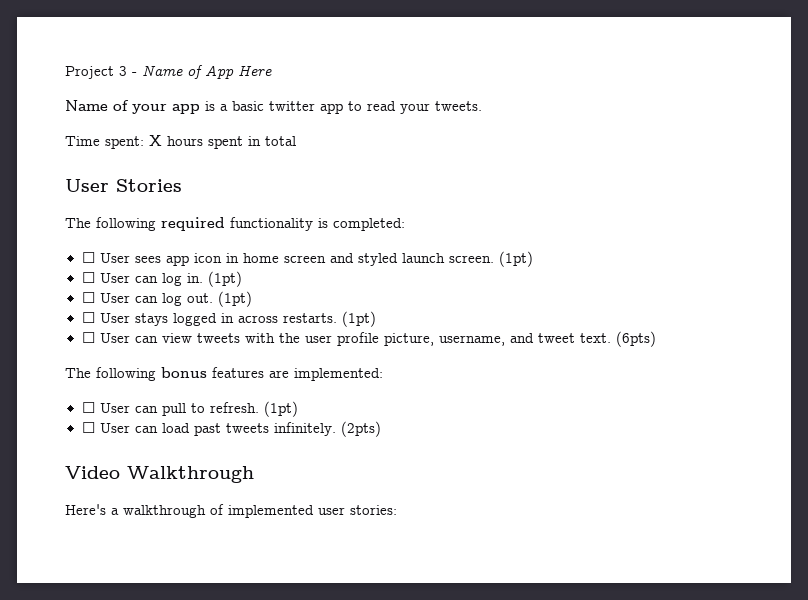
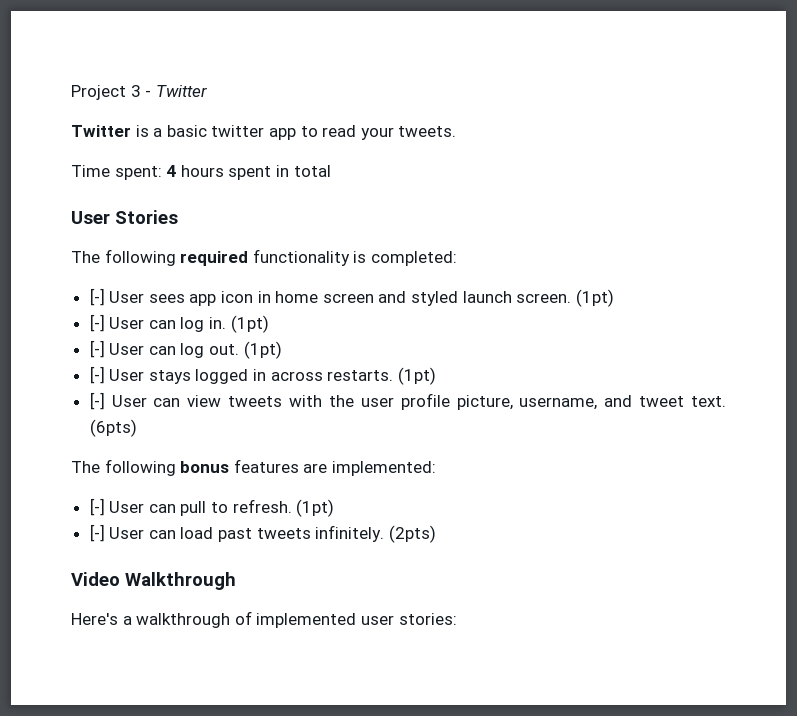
- Project 3 - Name of App Here
- Name of your app is a basic twitter app to read your tweets.
+ Project 3 - Twitter
+ Twitter is a basic twitter app to read your tweets.
- Time spent: X hours spent in total
+ Time spent: 4 hours spent in total
- ☐ User sees app icon in home screen and styled launch screen.
+ [-] User sees app icon in home screen and styled launch screen.
- ☐ User can log in.
+ [-] User can log in.
- ☐ User can log out.
+ [-] User can log out.
- ☐ User stays logged in across restarts.
+ [-] User stays logged in across restarts.
- ☐ User can view tweets with the user profile picture, username, and tweet text.
+ [-] User can view tweets with the user profile picture, username, and tweet text.
- ☐ User can pull to refresh.
+ [-] User can pull to refresh.
- ☐ User can load past tweets infinitely.
+ [-] User can load past tweets infinitely.

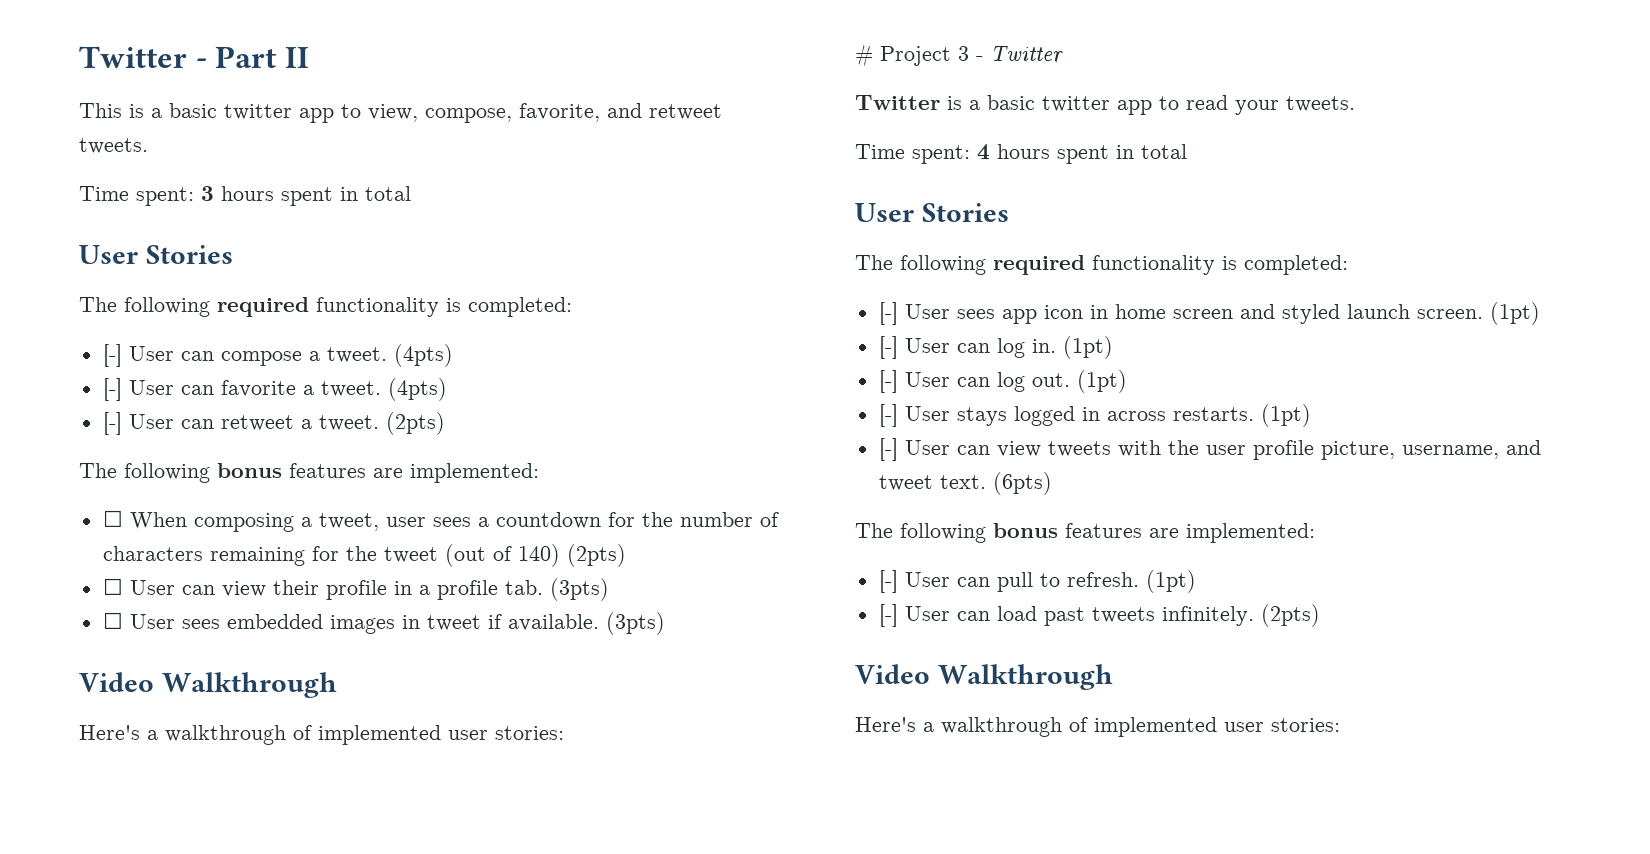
- Project 3 - Twitter
+ Twitter - Part II
+ This is a basic twitter app to view, compose, favorite, and retweet tweets.
+ Time spent: 3 hours spent in total
+ User Stories
+ The following required functionality is completed:
+ [-] User can compose a tweet. (4pts)
+ [-] User can favorite a tweet. (4pts)
+ [-] User can retweet a tweet. (2pts)
+ The following bonus features are implemented:
+ ☐ When composing a tweet, user sees a countdown for the number of characters remaining for the tweet (out of 140) (2pts)
+ ☐ User can view their profile in a profile tab. (3pts)
+ ☐ User sees embedded images in tweet if available. (3pts)
+ Video Walkthrough
+ Here's a walkthrough of implemented user stories:
+ # Project 3 - Twitter

